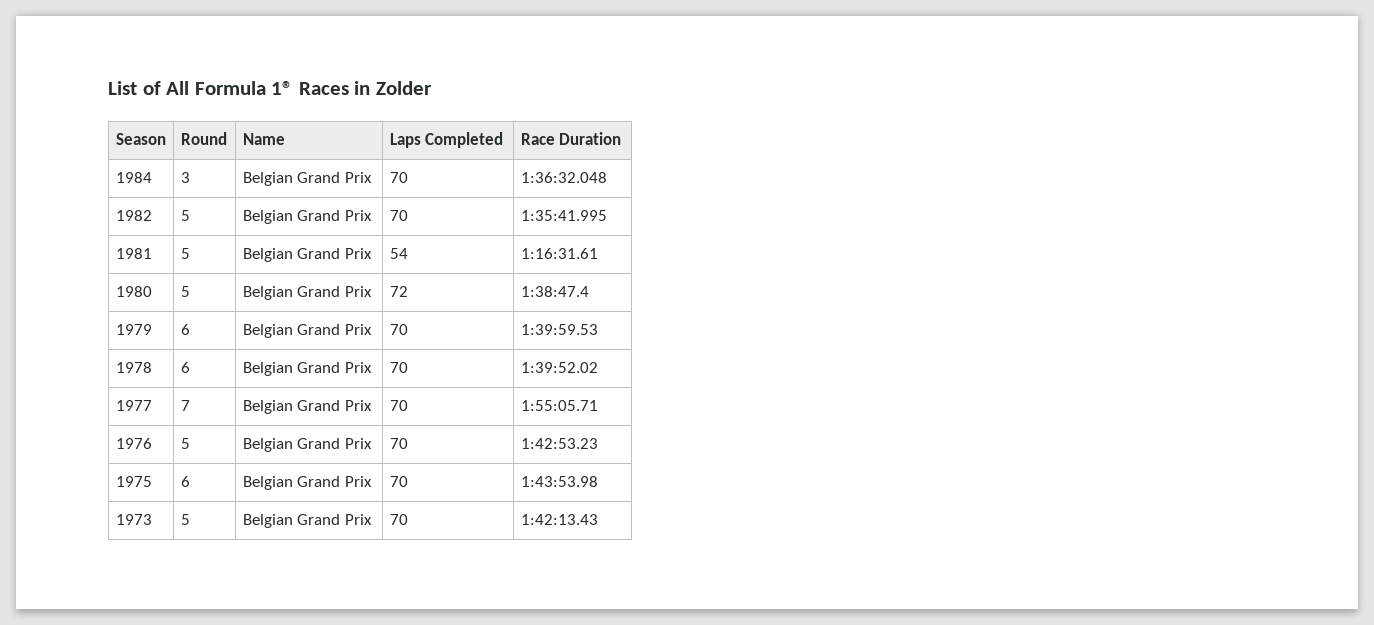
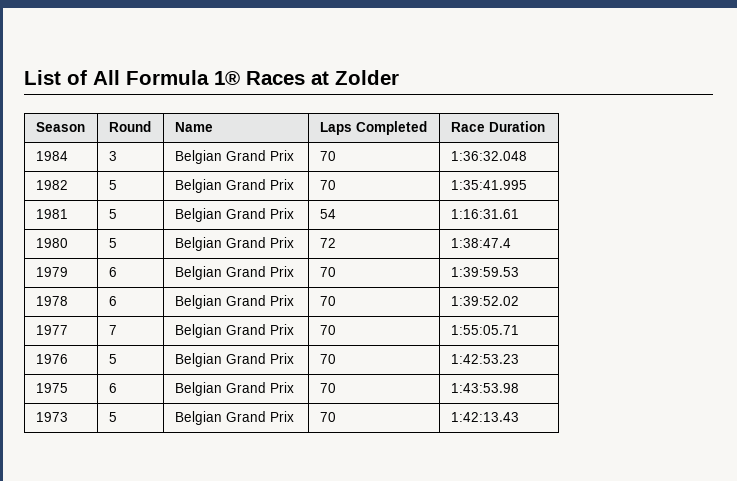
- List of All Formula 1® Races in Zolder
+ List of All Formula 1® Races at Zolder

